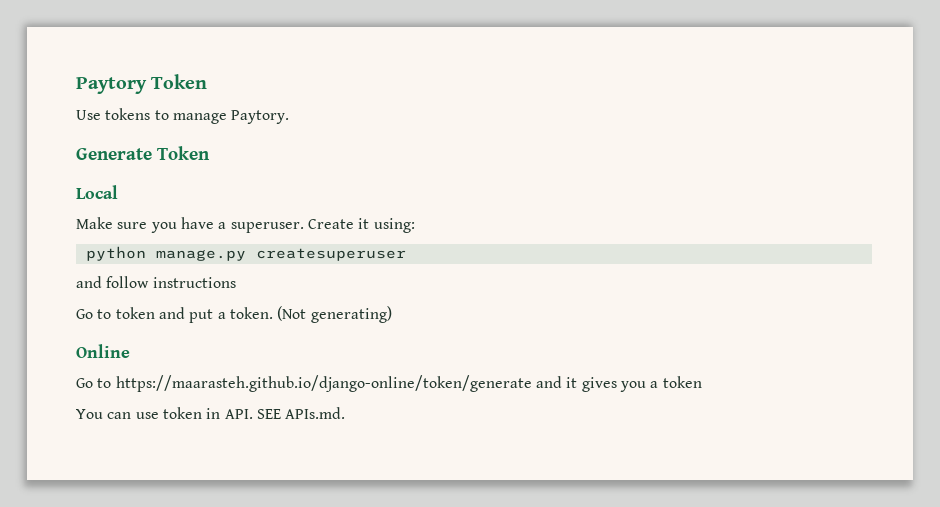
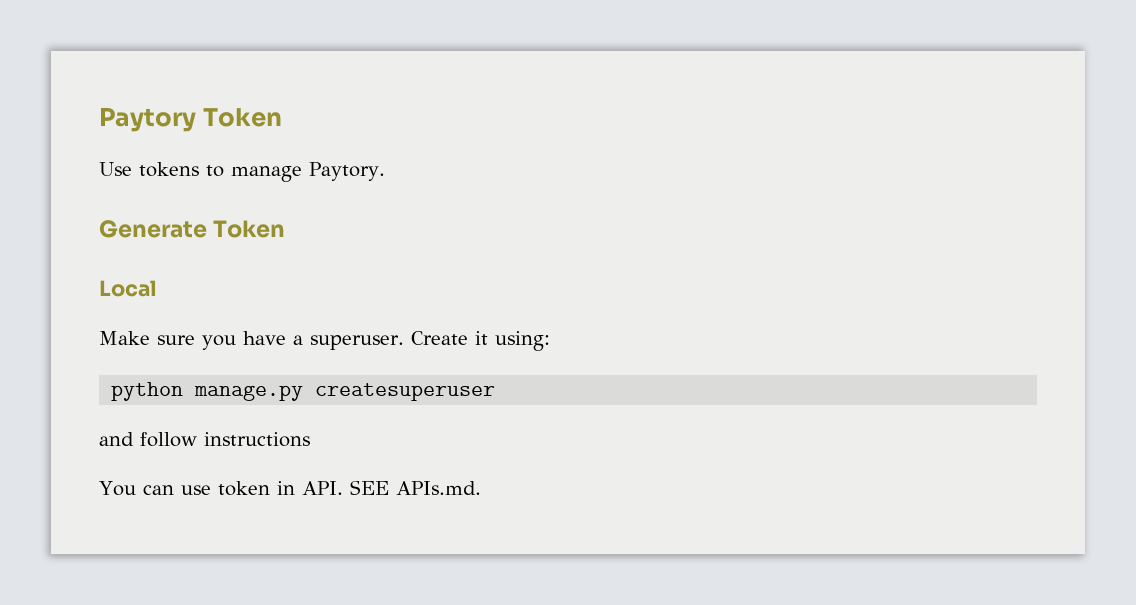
- Go to token and put a token. (Not generating)
- Online
- Go to https://maarasteh.github.io/django-online/token/generate and it gives you a token

